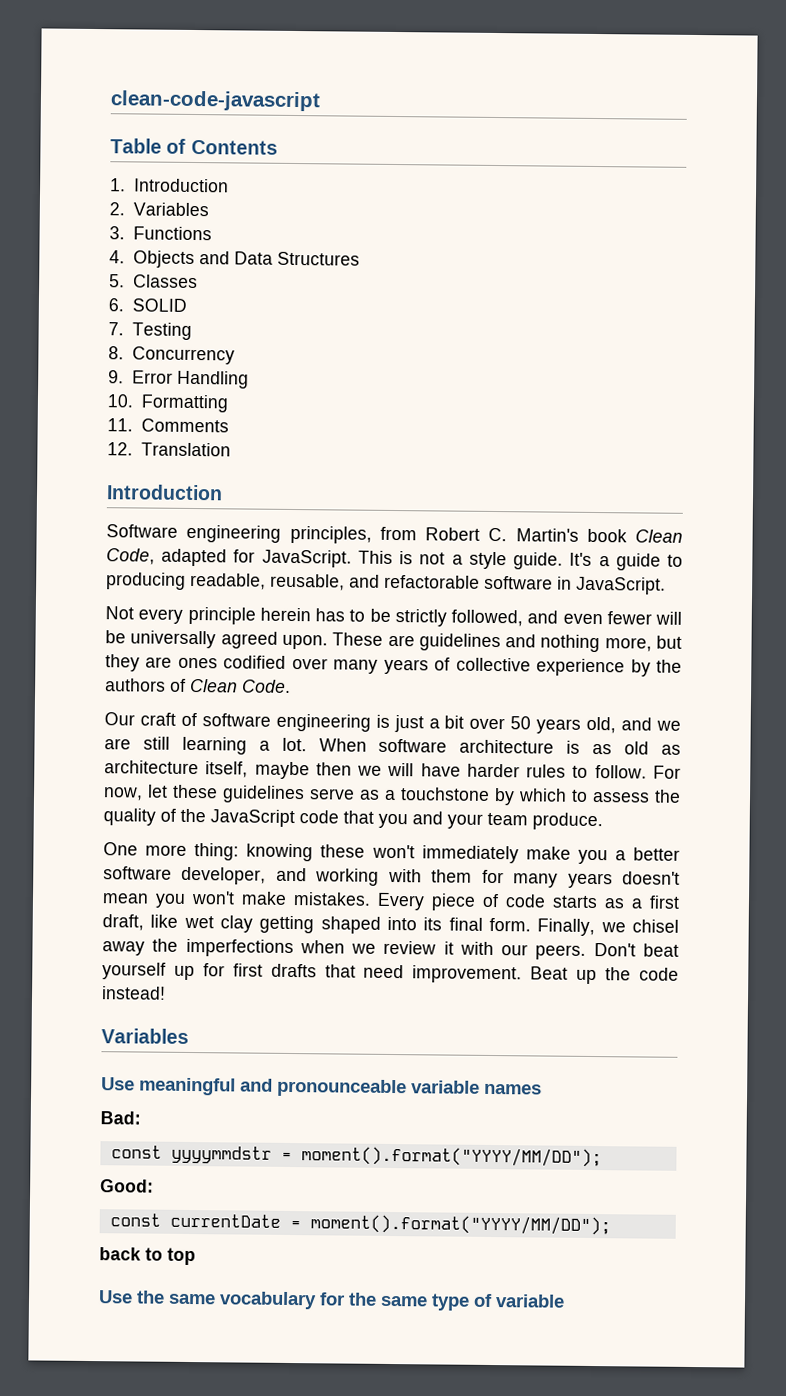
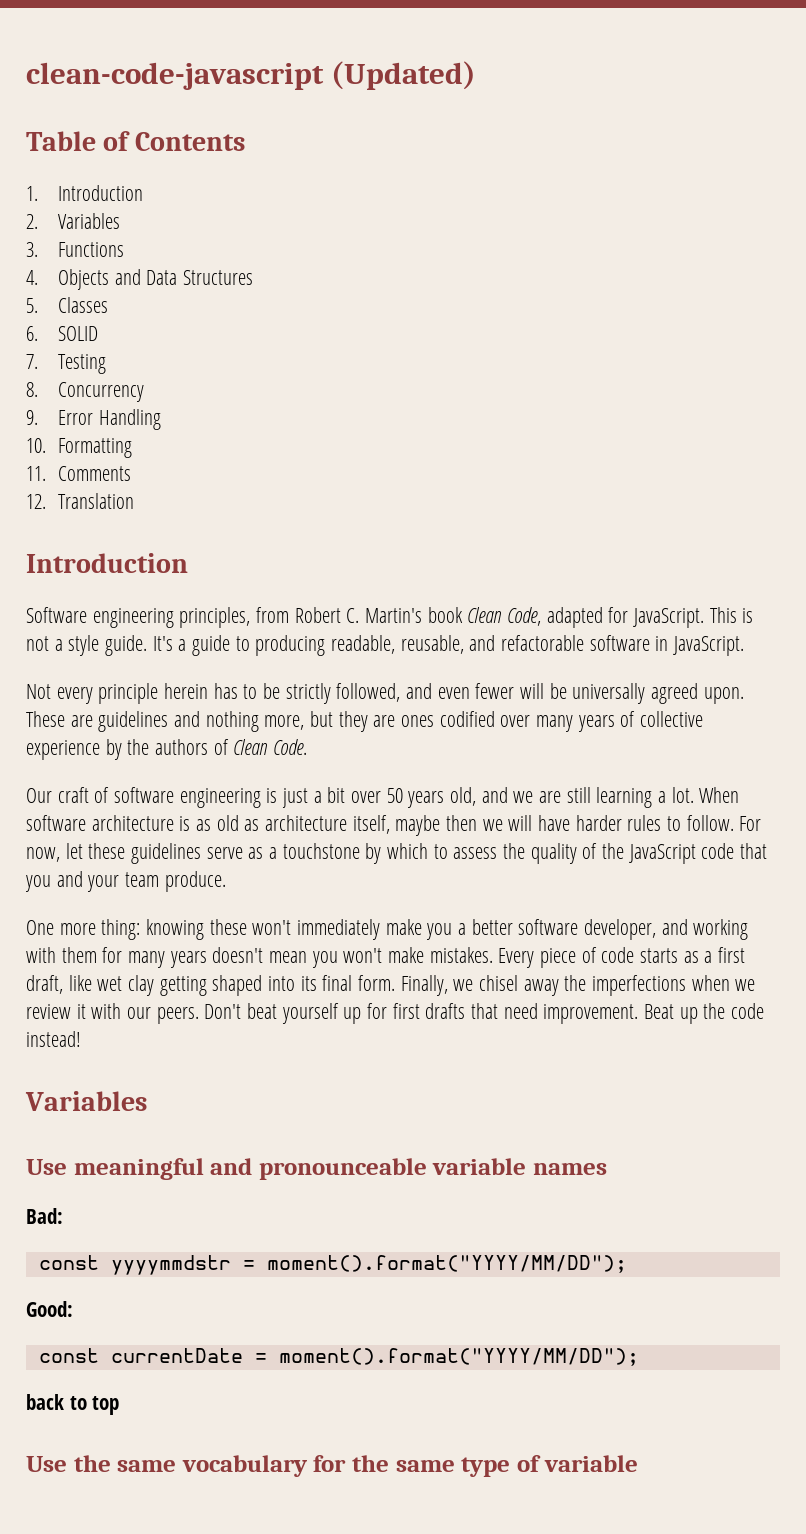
- clean-code-javascript
+ clean-code-javascript (Updated)

